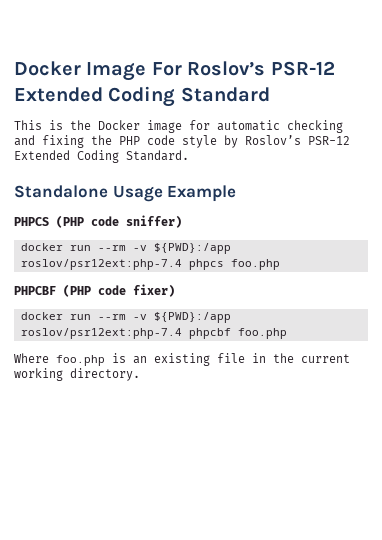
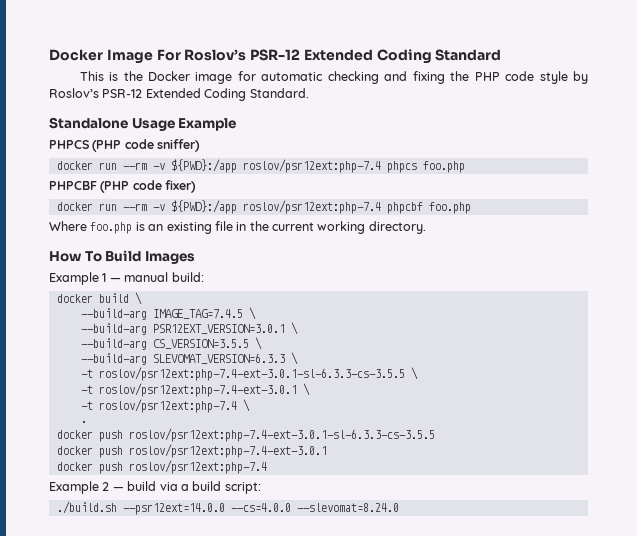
+ How To Build Images
+ Example 1 — manual build:
+ docker build \
+ --build-arg IMAGE_TAG=7.4.5 \
+ --build-arg PSR12EXT_VERSION=3.0.1 \
+ --build-arg CS_VERSION=3.5.5 \
+ --build-arg SLEVOMAT_VERSION=6.3.3 \
+ -t roslov/psr12ext:php-7.4-ext-3.0.1-sl-6.3.3-cs-3.5.5 \
+ -t roslov/psr12ext:php-7.4-ext-3.0.1 \
+ -t roslov/psr12ext:php-7.4 \
+ .
+ docker push roslov/psr12ext:php-7.4-ext-3.0.1-sl-6.3.3-cs-3.5.5
+ docker push roslov/psr12ext:php-7.4-ext-3.0.1
+ docker push roslov/psr12ext:php-7.4
+ Example 2 — build via a build script:
+ ./build.sh --psr12ext=14.0.0 --cs=4.0.0 --slevomat=8.24.0

